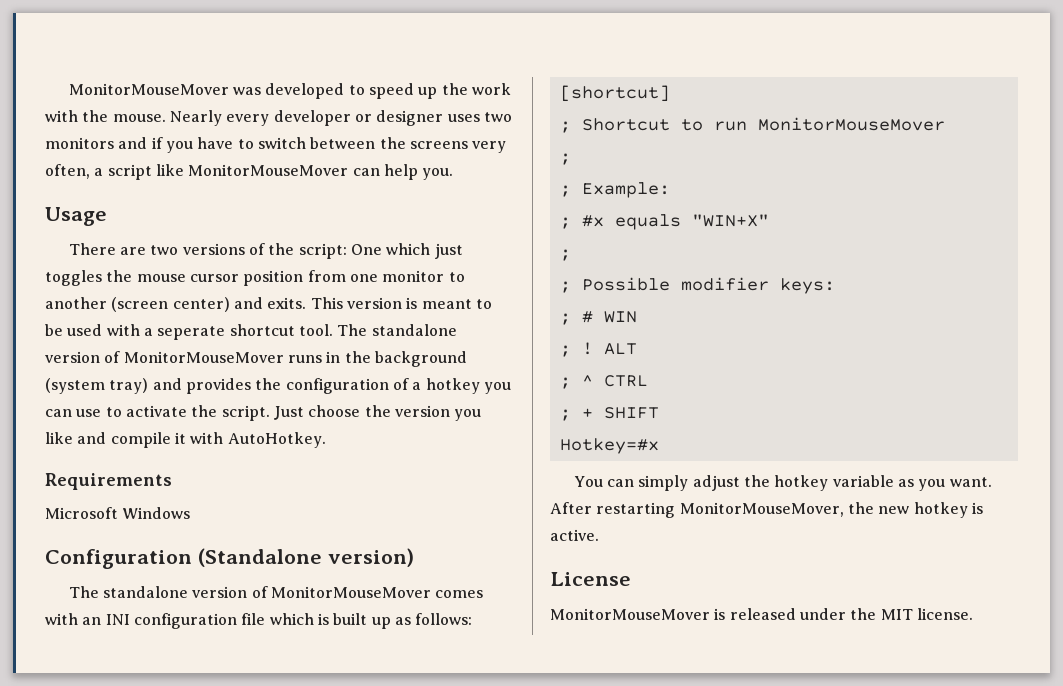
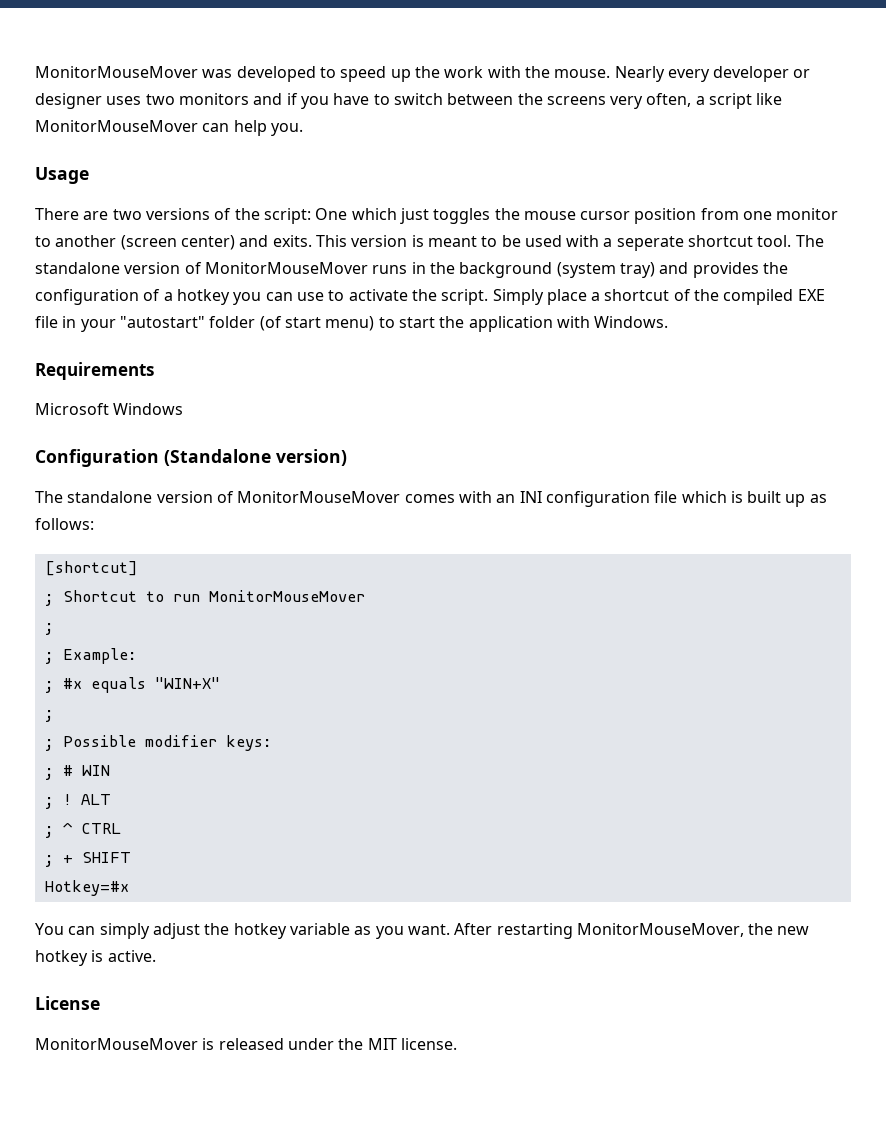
- Just choose the version you like and compile it with AutoHotkey.
+ Simply place a shortcut of the compiled EXE file in your "autostart" folder (of start menu) to start the application with Windows.

